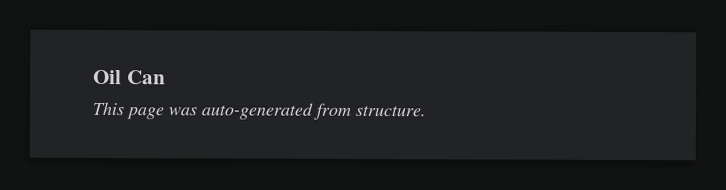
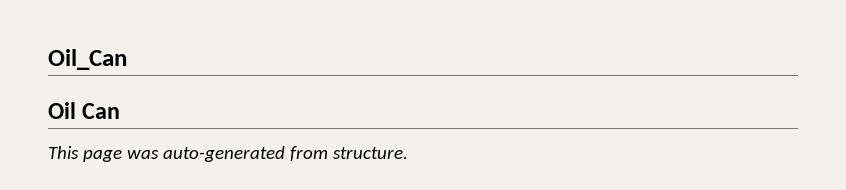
+ Oil_Can

